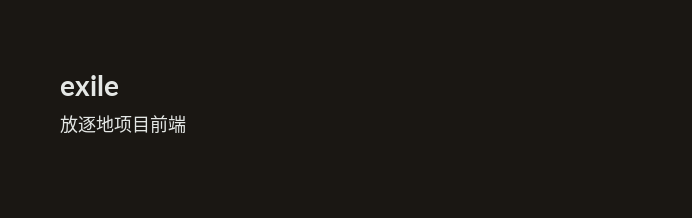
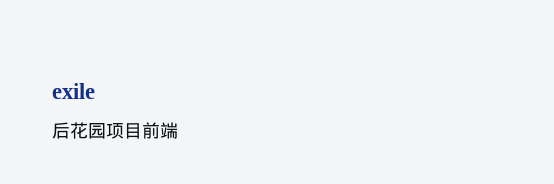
- 放逐地项目前端
+ 后花园项目前端

